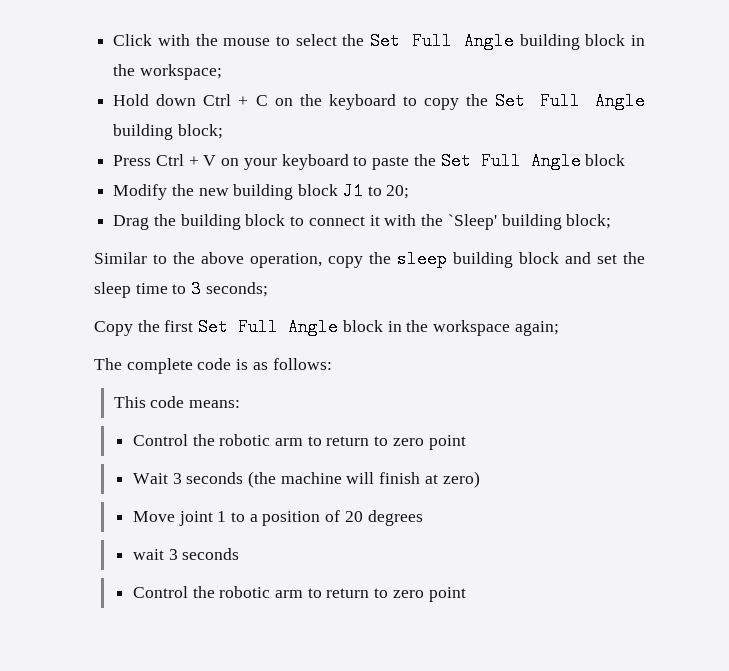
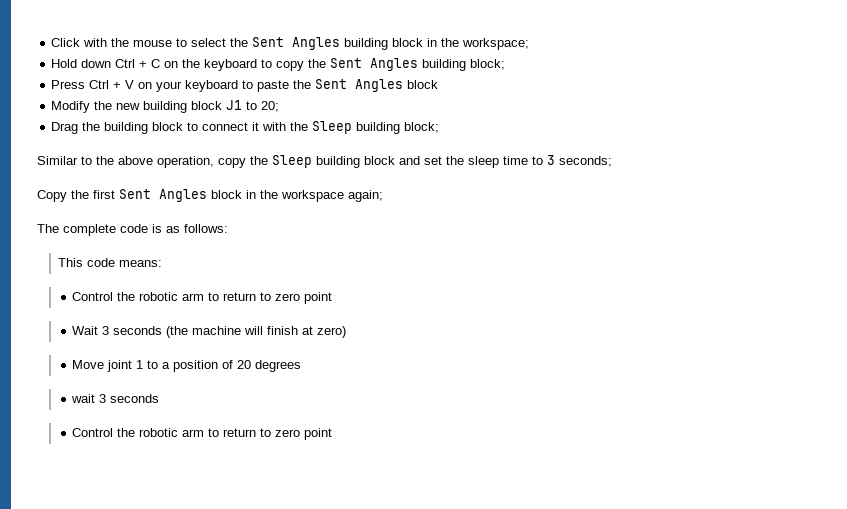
- Click with the mouse to select the Set Full Angle building block in the workspace;
+ Click with the mouse to select the Sent Angles building block in the workspace;
- Hold down Ctrl + C on the keyboard to copy the Set Full Angle building block;
+ Hold down Ctrl + C on the keyboard to copy the Sent Angles building block;
- Press Ctrl + V on your keyboard to paste the Set Full Angle block
+ Press Ctrl + V on your keyboard to paste the Sent Angles block
- Drag the building block to connect it with the `Sleep' building block;
+ Drag the building block to connect it with the Sleep building block;
- Similar to the above operation, copy the sleep building block and set the sleep time to 3 seconds;
+ Similar to the above operation, copy the Sleep building block and set the sleep time to 3 seconds;
- Copy the first Set Full Angle block in the workspace again;
+ Copy the first Sent Angles block in the workspace again;

